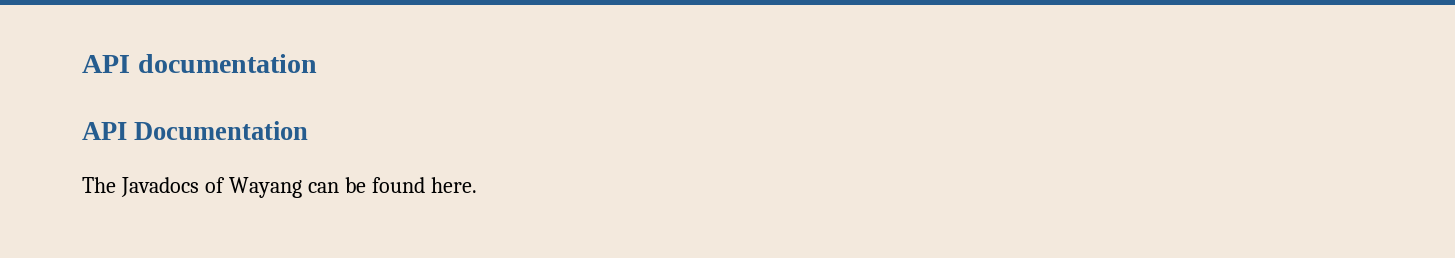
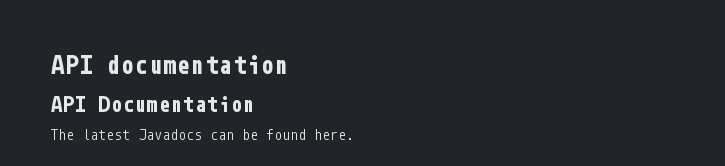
- The Javadocs of Wayang can be found here.
+ The latest Javadocs can be found here.

